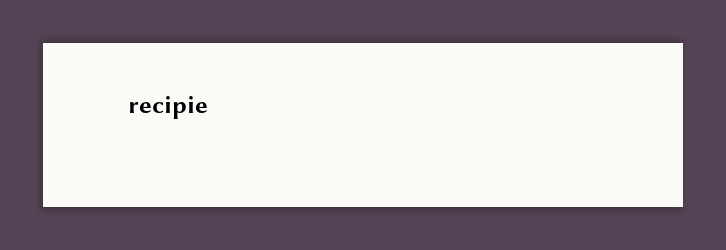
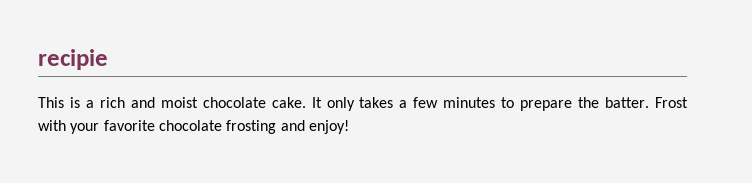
+ This is a rich and moist chocolate cake. It only takes a few minutes to prepare the batter. Frost with your favorite chocolate frosting and enjoy!

